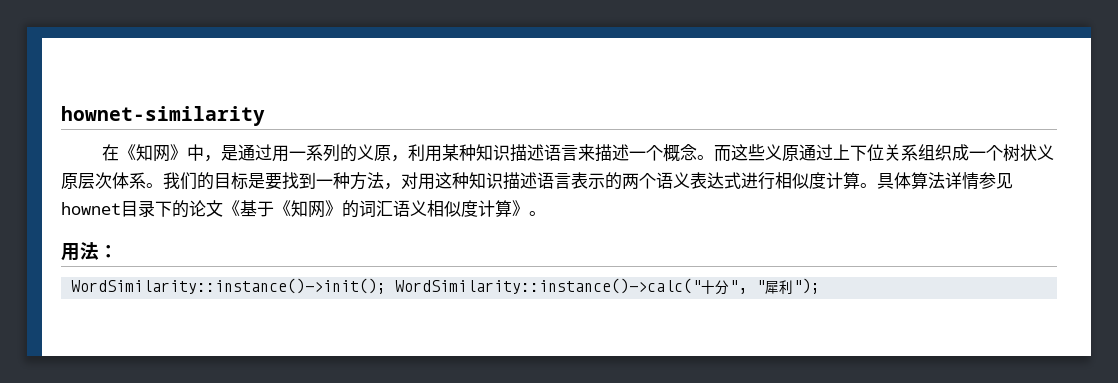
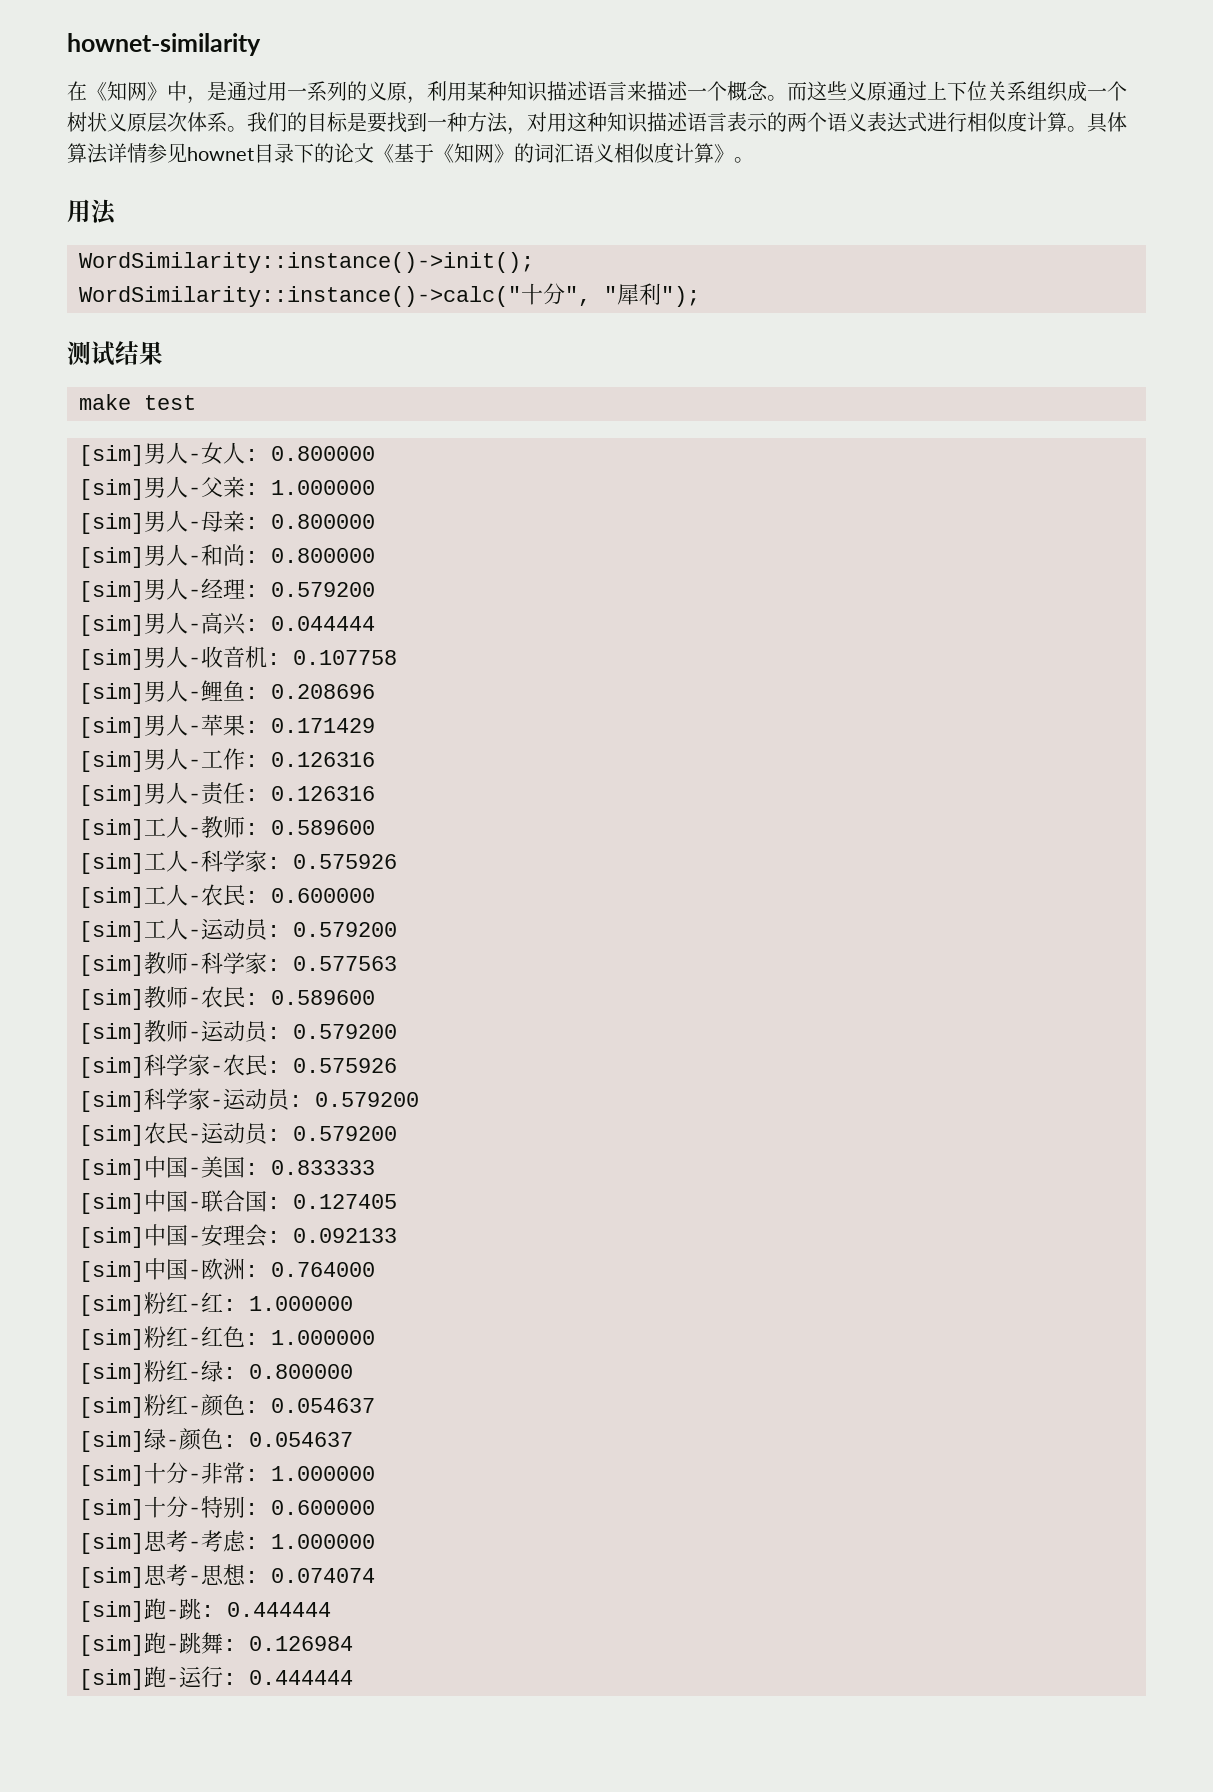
- 用法：
+ 用法
- WordSimilarity::instance()->init(); WordSimilarity::instance()->calc("十分", "犀利");
+ WordSimilarity::instance()->init();
+ WordSimilarity::instance()->calc("十分", "犀利");
+ 测试结果
+ make test
+ [sim]男人-女人: 0.800000
+ [sim]男人-父亲: 1.000000
+ [sim]男人-母亲: 0.800000
+ [sim]男人-和尚: 0.800000
+ [sim]男人-经理: 0.579200
+ [sim]男人-高兴: 0.044444
+ [sim]男人-收音机: 0.107758
+ [sim]男人-鲤鱼: 0.208696
+ [sim]男人-苹果: 0.171429
+ [sim]男人-工作: 0.126316
+ [sim]男人-责任: 0.126316
+ [sim]工人-教师: 0.589600
+ [sim]工人-科学家: 0.575926
+ [sim]工人-农民: 0.600000
+ [sim]工人-运动员: 0.579200
+ [sim]教师-科学家: 0.577563
+ [sim]教师-农民: 0.589600
+ [sim]教师-运动员: 0.579200
+ [sim]科学家-农民: 0.575926
+ [sim]科学家-运动员: 0.579200
+ [sim]农民-运动员: 0.579200
+ [sim]中国-美国: 0.833333
+ [sim]中国-联合国: 0.127405
+ [sim]中国-安理会: 0.092133
+ [sim]中国-欧洲: 0.764000
+ [sim]粉红-红: 1.000000
+ [sim]粉红-红色: 1.000000
+ [sim]粉红-绿: 0.800000
+ [sim]粉红-颜色: 0.054637
+ [sim]绿-颜色: 0.054637
+ [sim]十分-非常: 1.000000
+ [sim]十分-特别: 0.600000
+ [sim]思考-考虑: 1.000000
+ [sim]思考-思想: 0.074074
+ [sim]跑-跳: 0.444444
+ [sim]跑-跳舞: 0.126984
+ [sim]跑-运行: 0.444444

